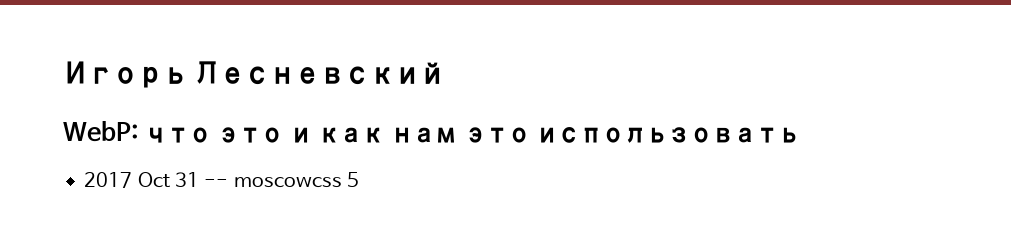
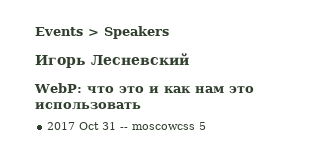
+ Events > Speakers

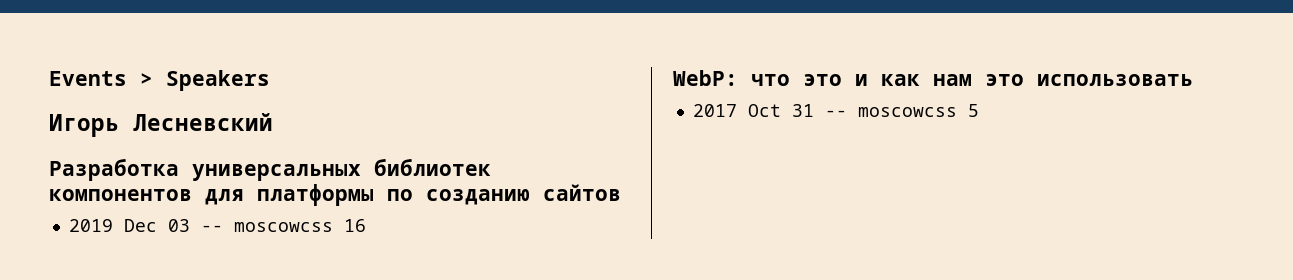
+ Разработка универсальных библиотек компонентов для платформы по созданию сайтов
+ 2019 Dec 03 -- moscowcss 16

